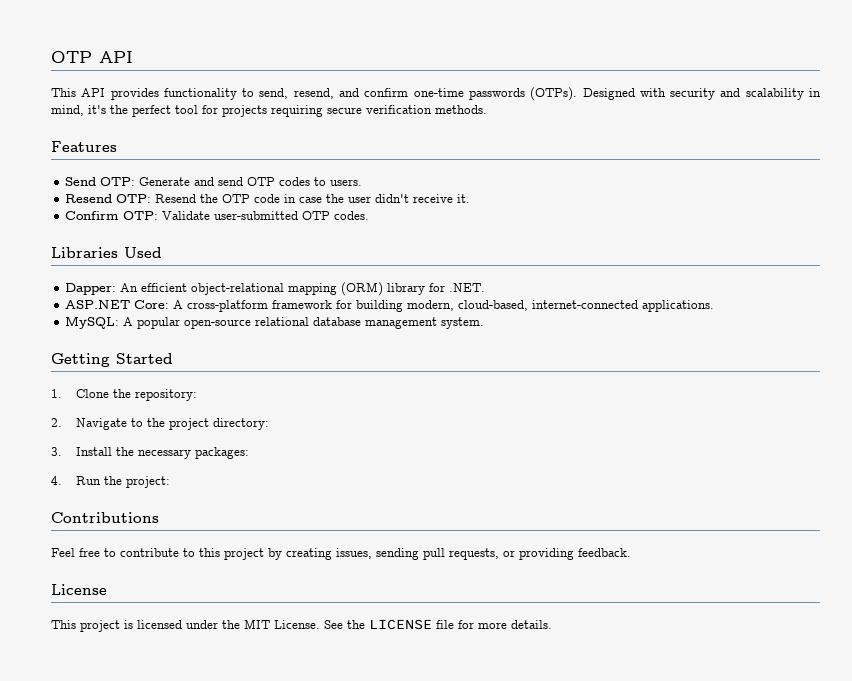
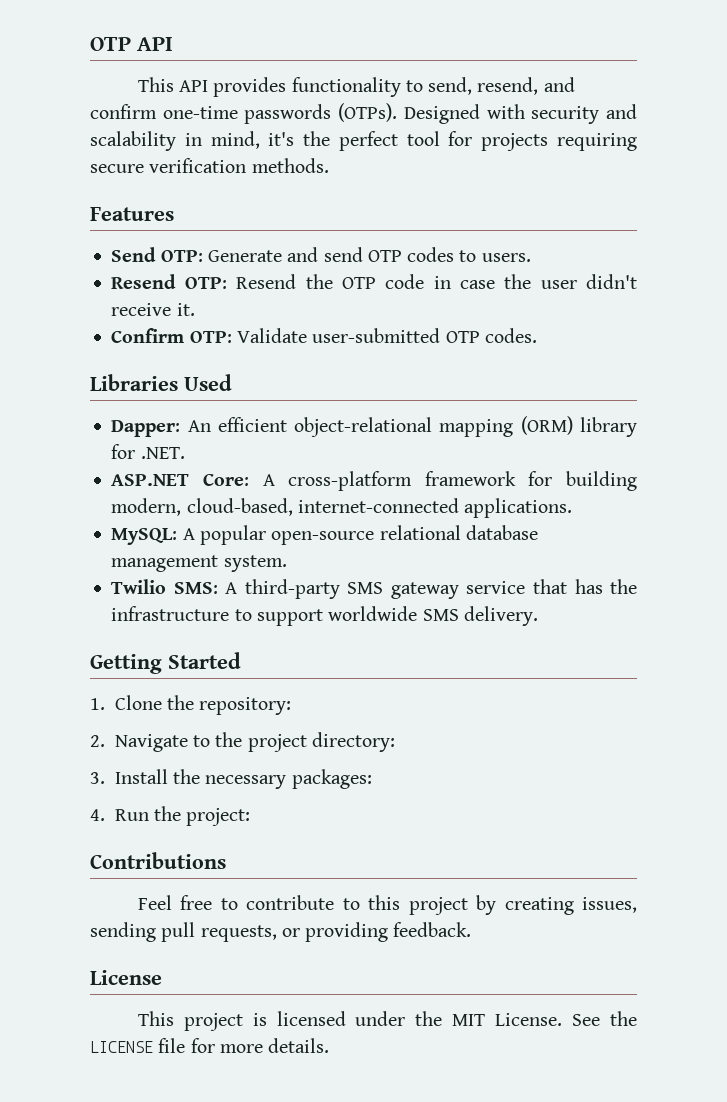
+ Twilio SMS: A third-party SMS gateway service that has the infrastructure to support worldwide SMS delivery.

